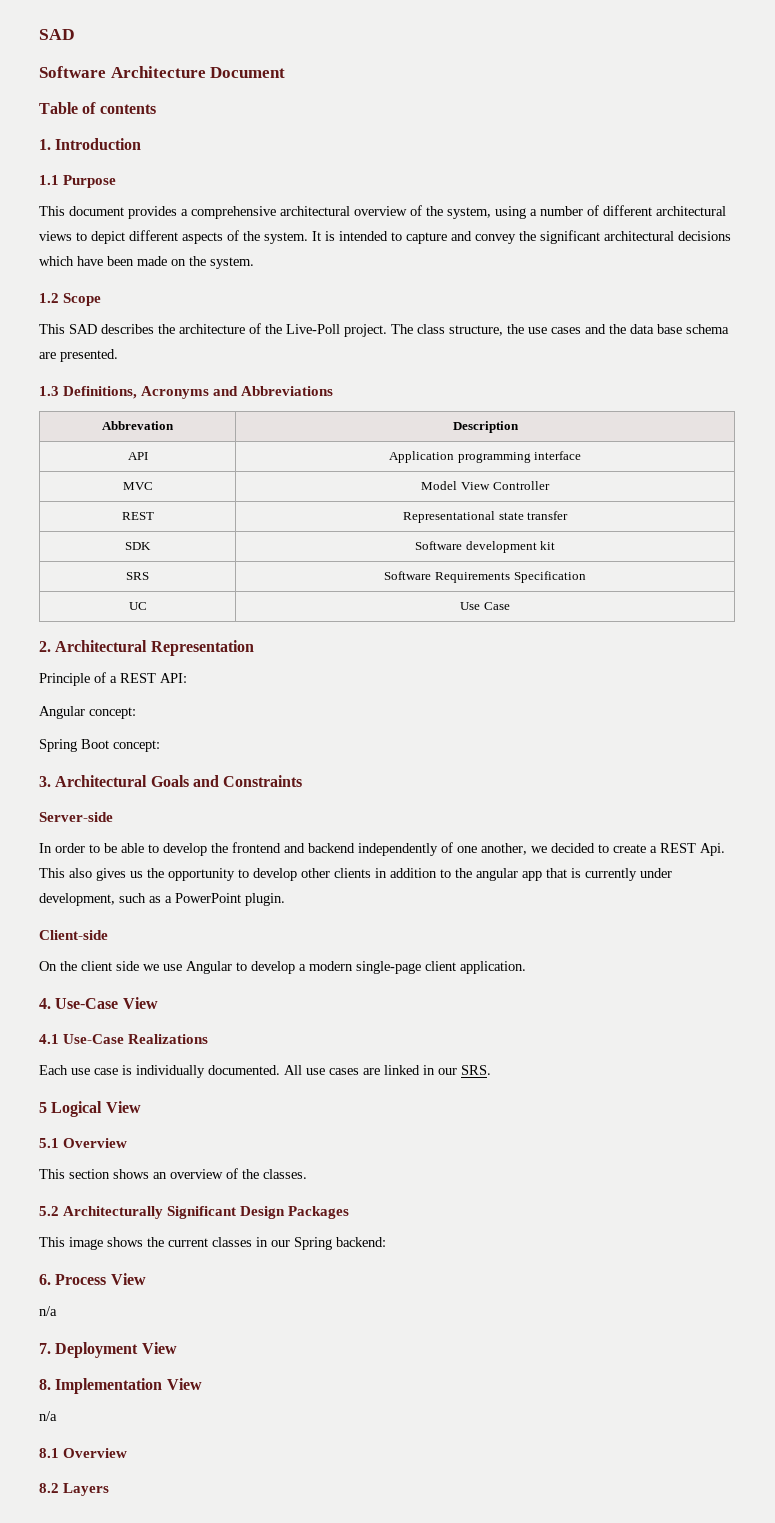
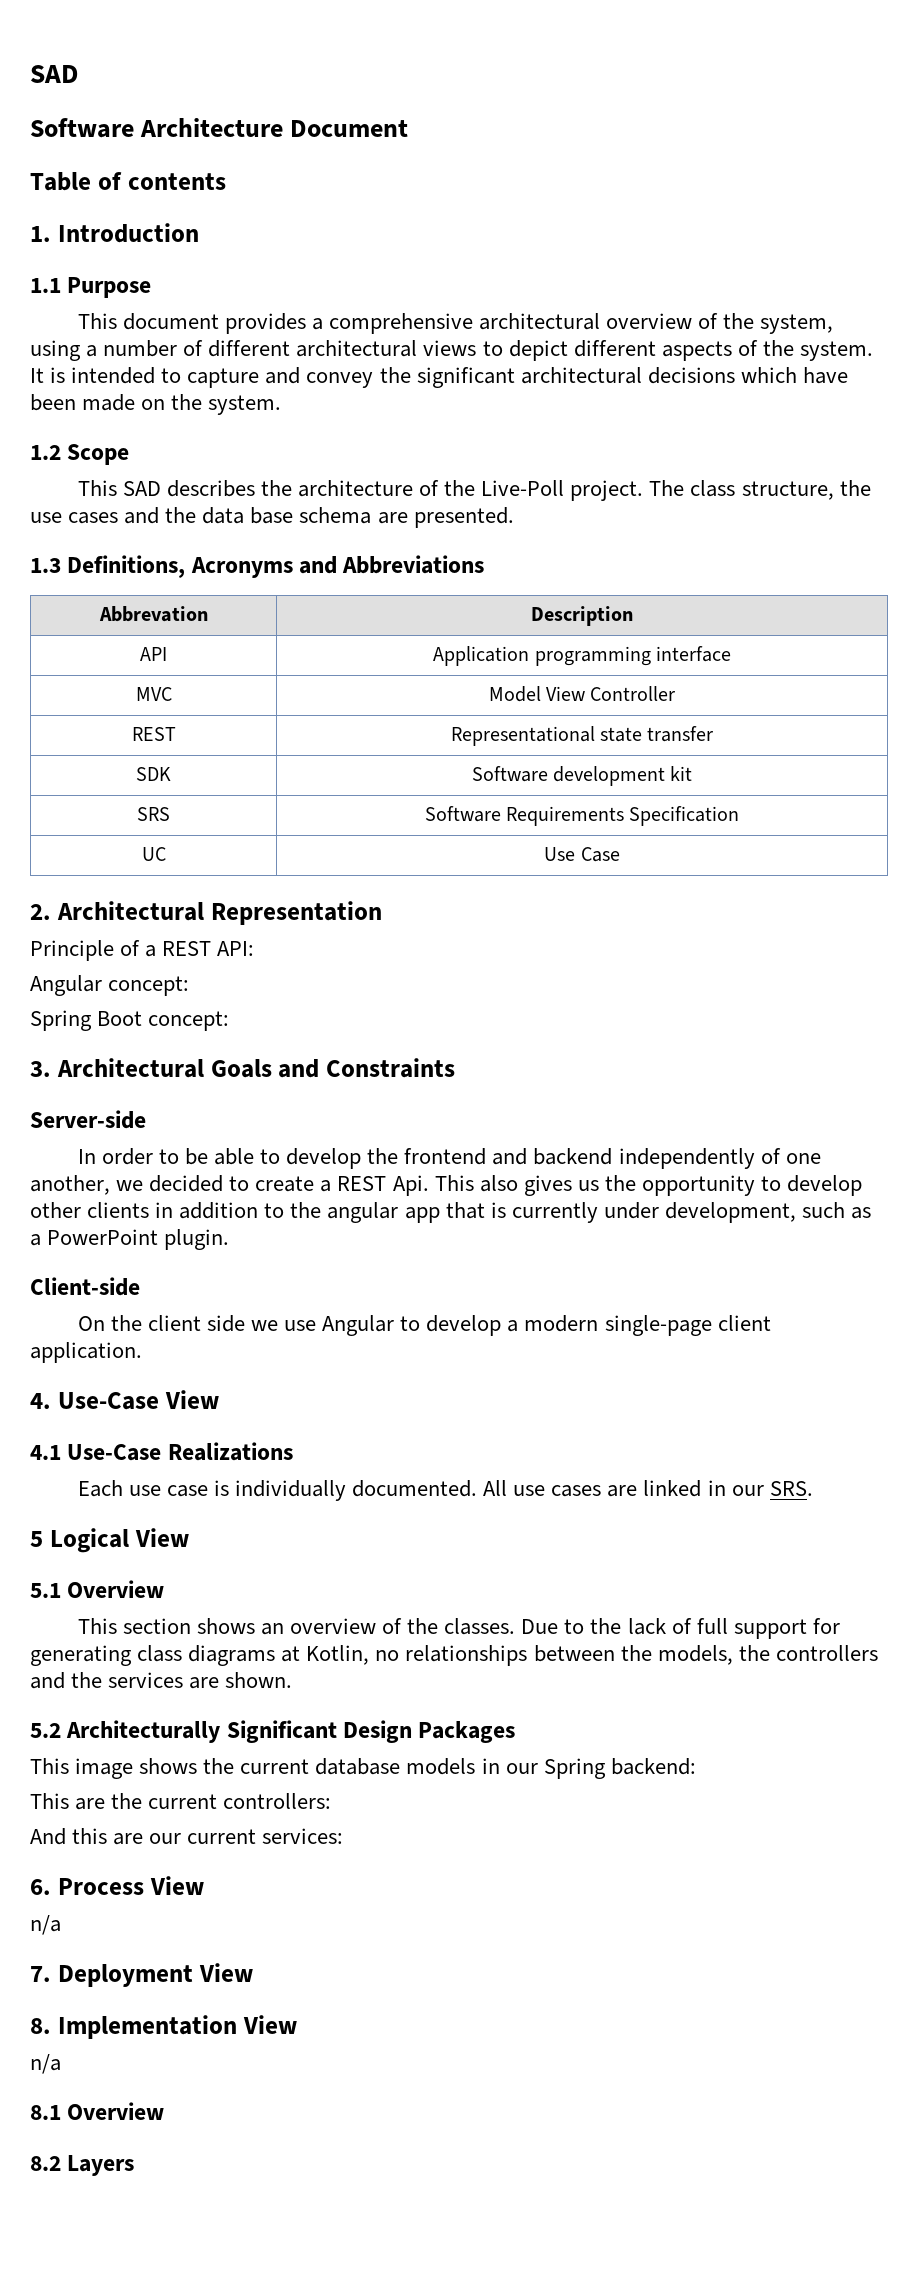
+ Due to the lack of full support for generating class diagrams at Kotlin, no relationships between the models, the controllers and the services are shown.
- This image shows the current classes in our Spring backend:
+ This image shows the current database models in our Spring backend:
+ This are the current controllers:
+ And this are our current services:

